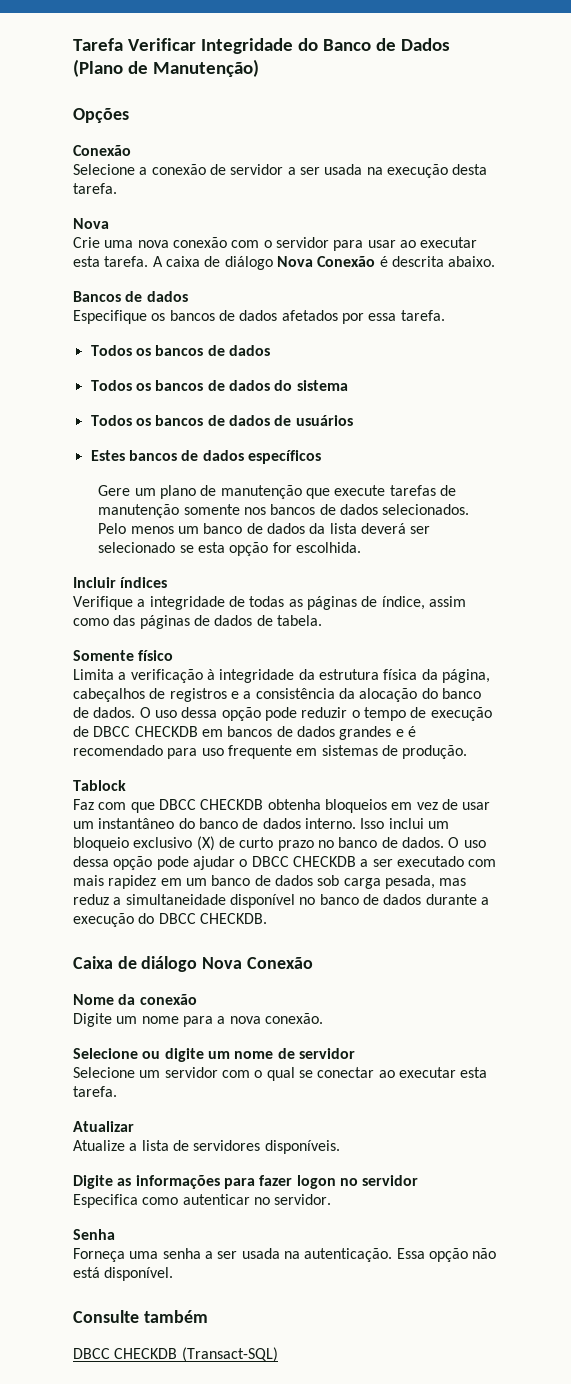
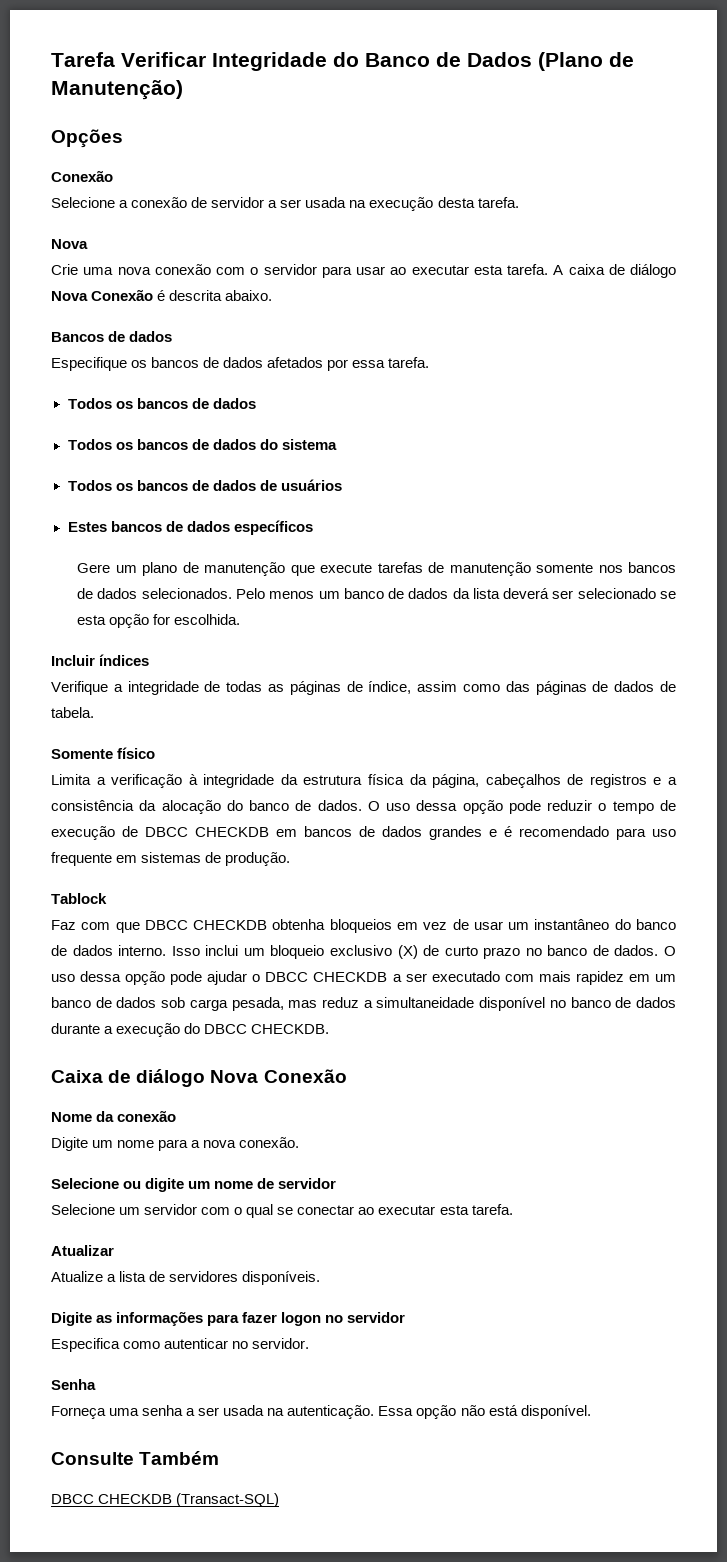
- Consulte também
+ Consulte Também

